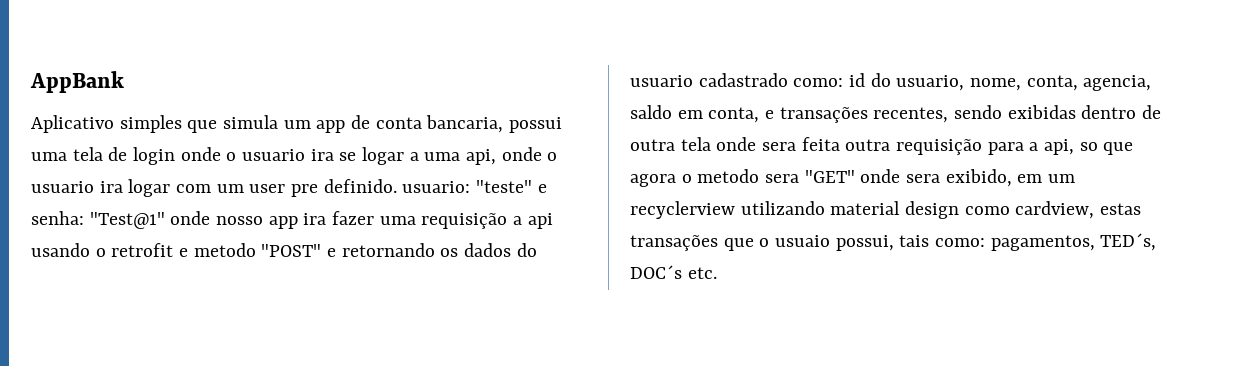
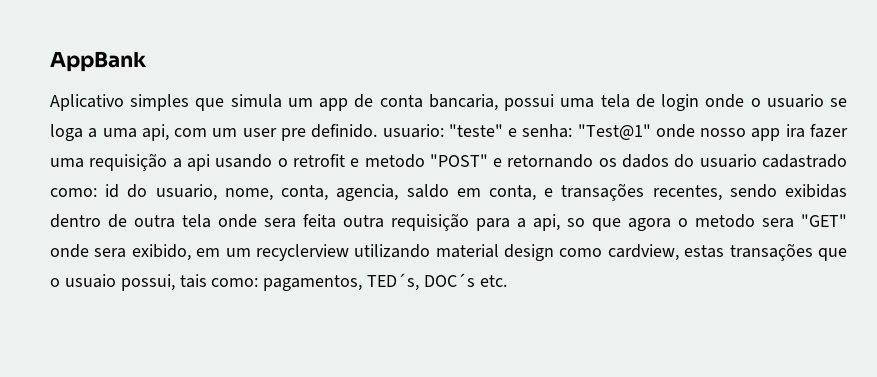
- Aplicativo simples que simula um app de conta bancaria, possui uma tela de login onde o usuario ira se logar a uma api, onde o usuario ira logar com um user pre definido. usuario:
+ Aplicativo simples que simula um app de conta bancaria, possui uma tela de login onde o usuario se loga a uma api, com um user pre definido. usuario:

